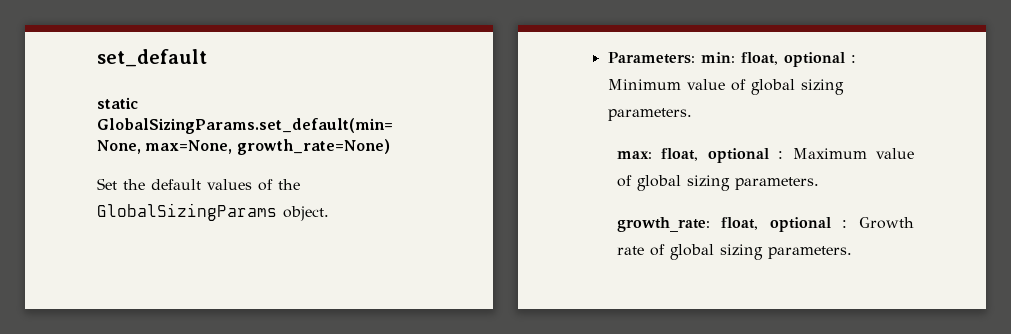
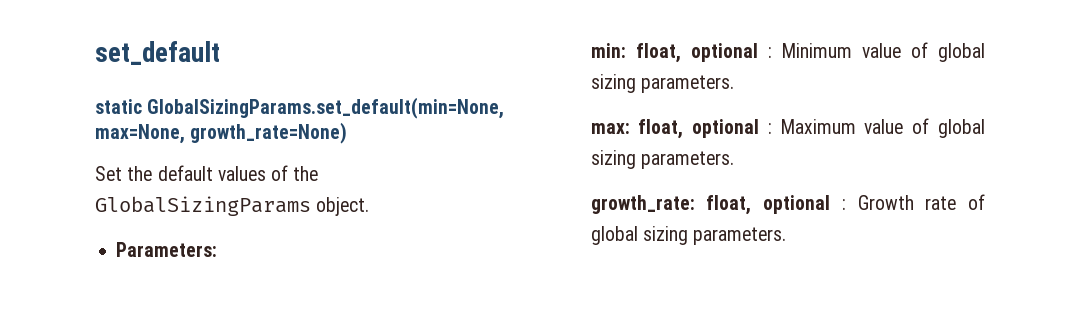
- Parameters: min: float, optional : Minimum value of global sizing parameters.
+ Parameters:
+ min: float, optional : Minimum value of global sizing parameters.

